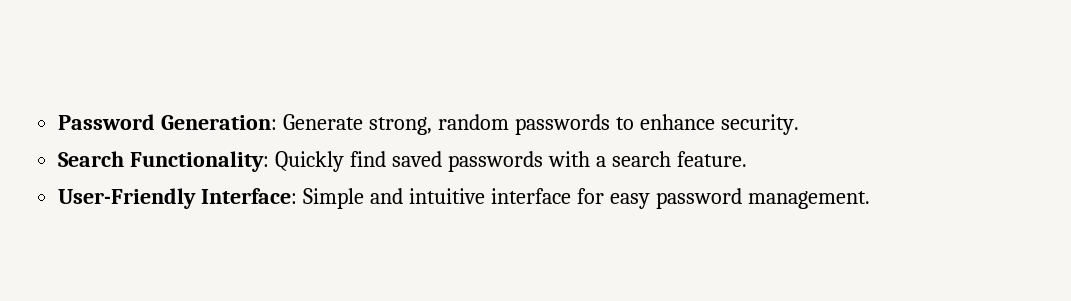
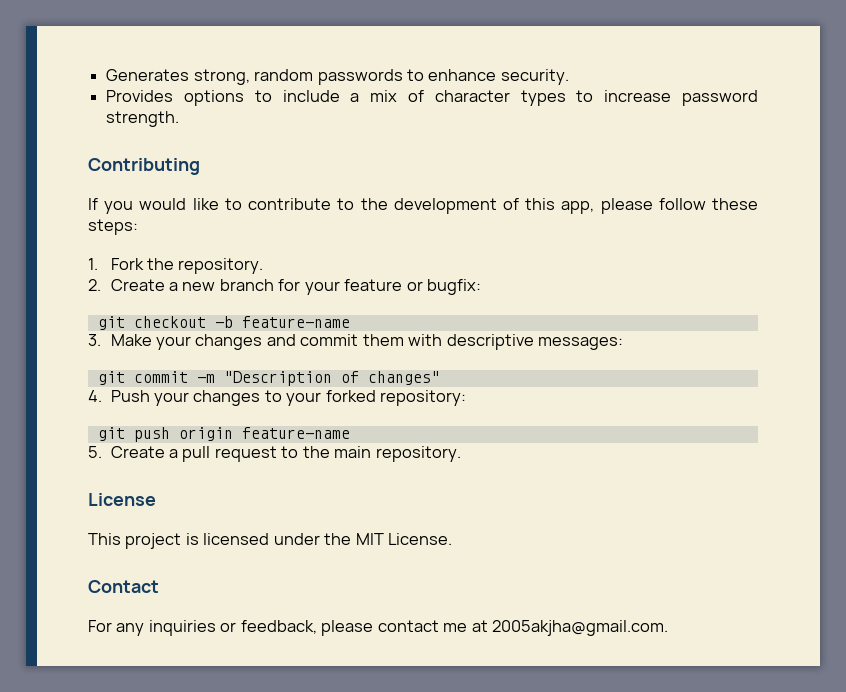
- Password Generation: Generate strong, random passwords to enhance security.
+ Generates strong, random passwords to enhance security.
- Search Functionality: Quickly find saved passwords with a search feature.
- User-Friendly Interface: Simple and intuitive interface for easy password management.
+ Provides options to include a mix of character types to increase password strength.
+ Contributing
+ If you would like to contribute to the development of this app, please follow these steps:
+ 1. Fork the repository.
+ 2. Create a new branch for your feature or bugfix:
+ git checkout -b feature-name
+ 3. Make your changes and commit them with descriptive messages:
+ git commit -m "Description of changes"
+ 4. Push your changes to your forked repository:
+ git push origin feature-name
+ 5. Create a pull request to the main repository.
+ License
+ This project is licensed under the MIT License.
+ Contact
+ For any inquiries or feedback, please contact me at 2005akjha@gmail.com.

